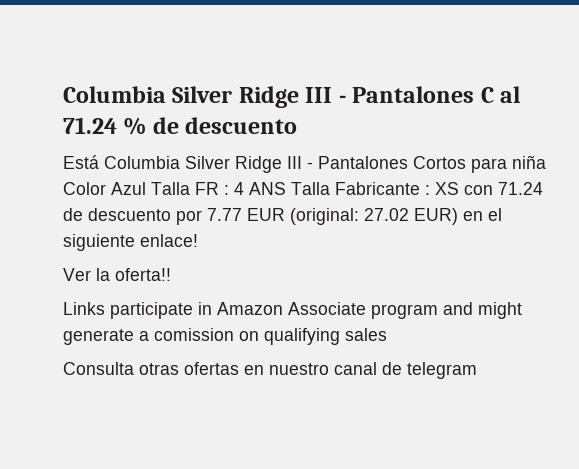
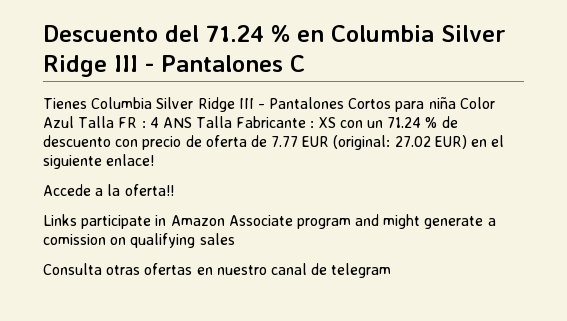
- Columbia Silver Ridge III - Pantalones C al 71.24 % de descuento
- Está Columbia Silver Ridge III - Pantalones Cortos para niña Color Azul Talla FR : 4 ANS Talla Fabricante : XS con 71.24 de descuento por 7.77 EUR (original: 27.02 EUR) en el siguiente enlace!
+ Descuento del 71.24 % en Columbia Silver Ridge III - Pantalones C
+ Tienes Columbia Silver Ridge III - Pantalones Cortos para niña Color Azul Talla FR : 4 ANS Talla Fabricante : XS con un 71.24 % de descuento con precio de oferta de 7.77 EUR (original: 27.02 EUR) en el siguiente enlace!
- Ver la oferta!!
+ Accede a la oferta!!

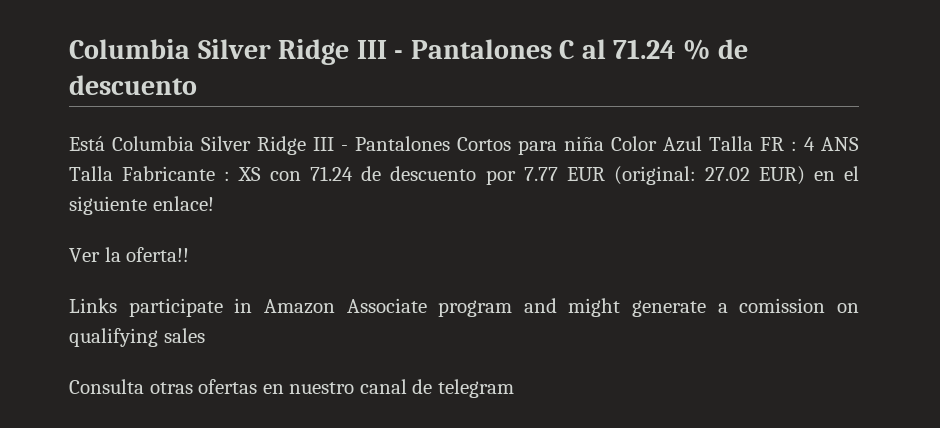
- Descuento del 71.24 % en Columbia Silver Ridge III - Pantalones C
- Tienes Columbia Silver Ridge III - Pantalones Cortos para niña Color Azul Talla FR : 4 ANS Talla Fabricante : XS con un 71.24 % de descuento con precio de oferta de 7.77 EUR (original: 27.02 EUR) en el siguiente enlace!
+ Columbia Silver Ridge III - Pantalones C al 71.24 % de descuento
+ Está Columbia Silver Ridge III - Pantalones Cortos para niña Color Azul Talla FR : 4 ANS Talla Fabricante : XS con 71.24 de descuento por 7.77 EUR (original: 27.02 EUR) en el siguiente enlace!
- Accede a la oferta!!
+ Ver la oferta!!

